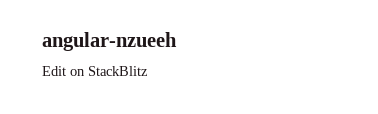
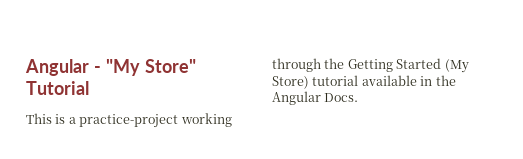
- angular-nzueeh
- Edit on StackBlitz
+ Angular - "My Store" Tutorial
+ This is a practice-project working through the Getting Started (My Store) tutorial available in the Angular Docs.

